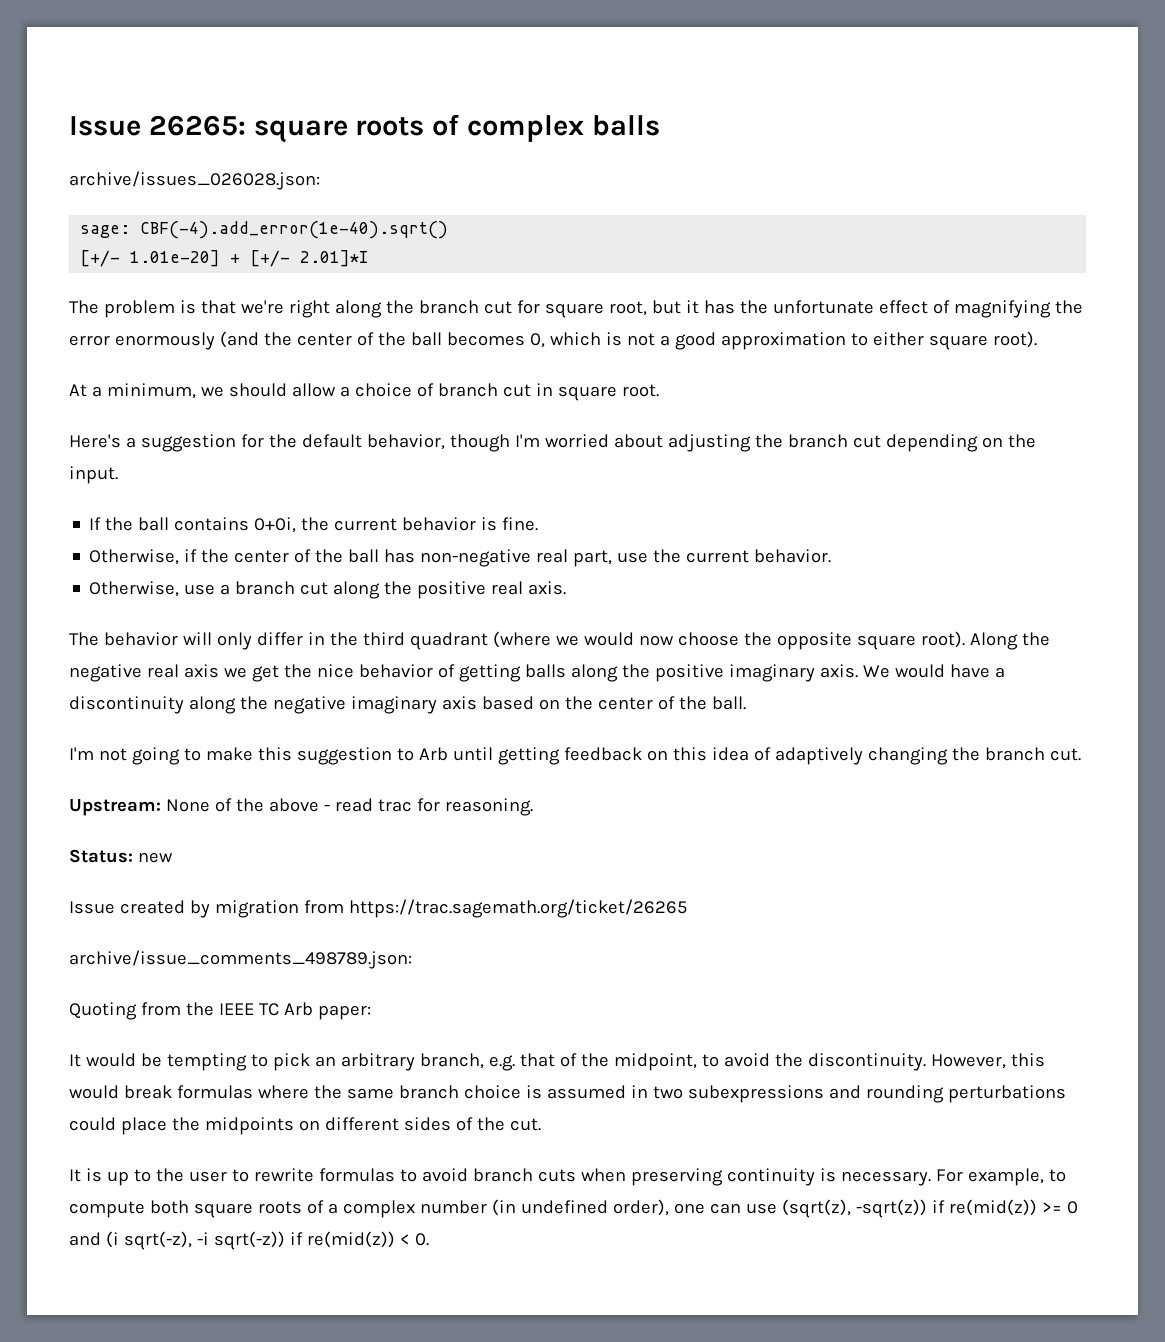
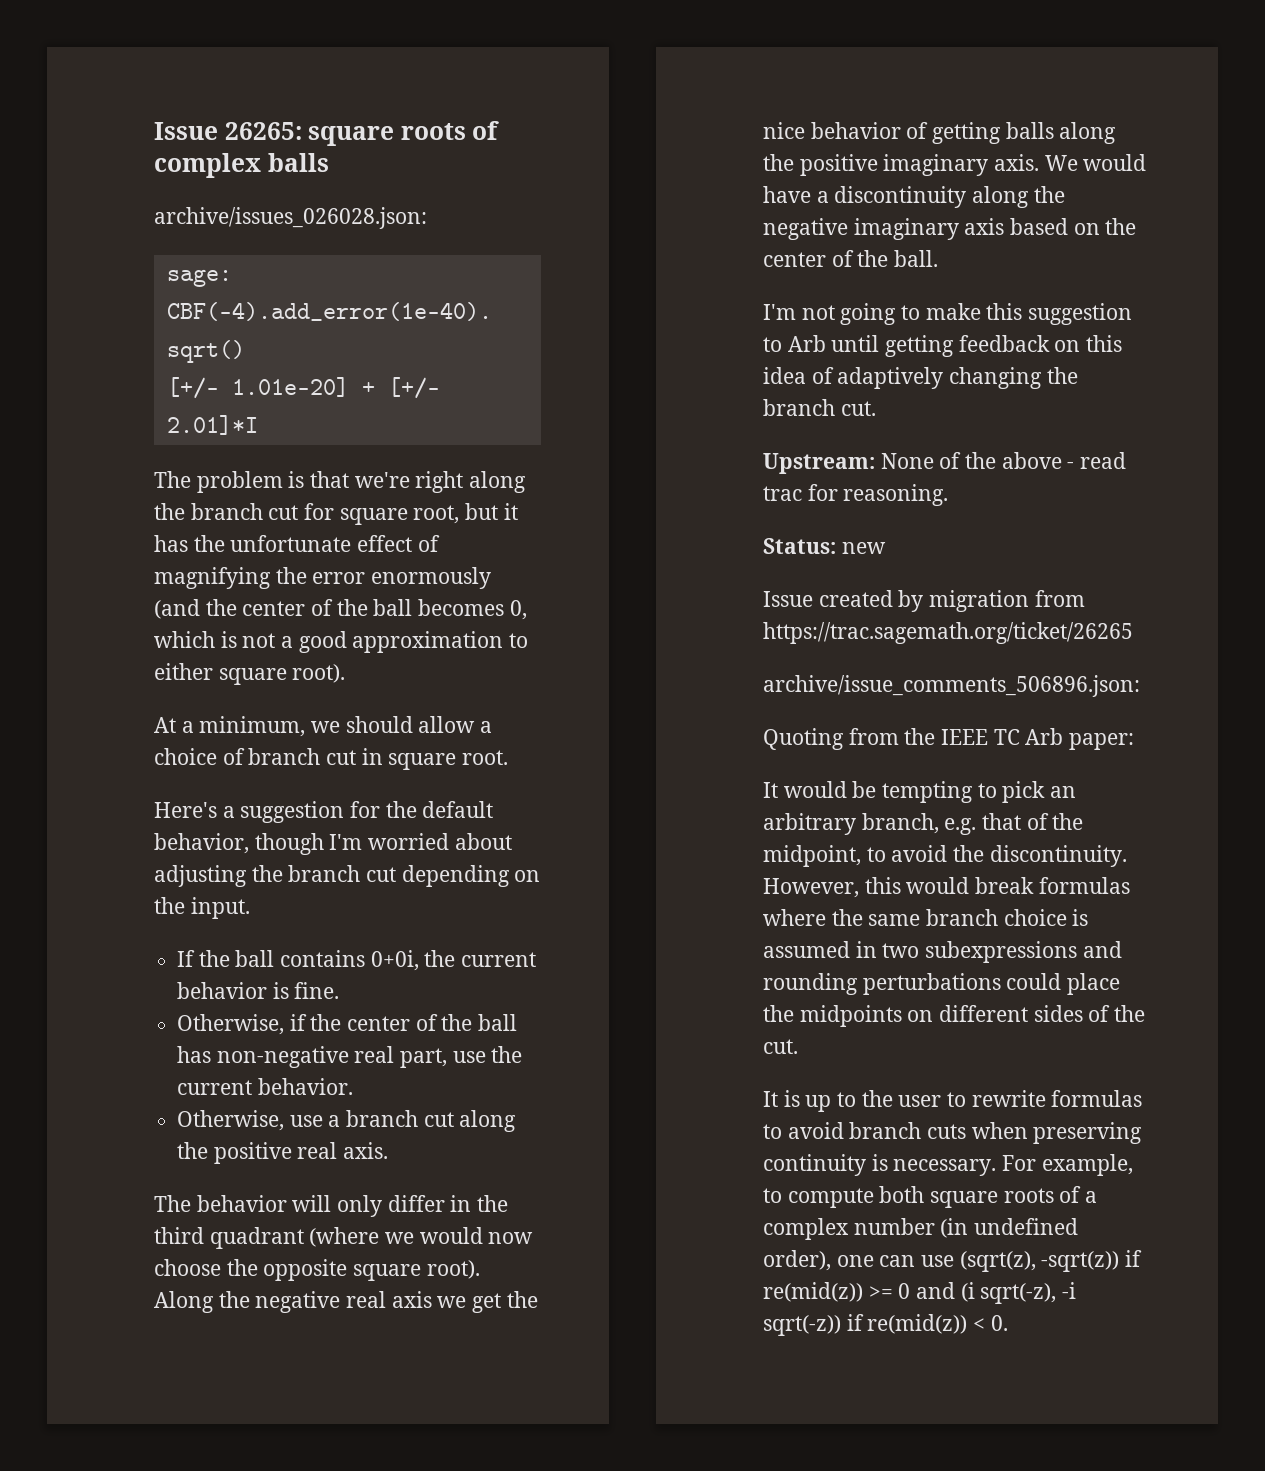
- archive/issue_comments_498789.json:
+ archive/issue_comments_506896.json:

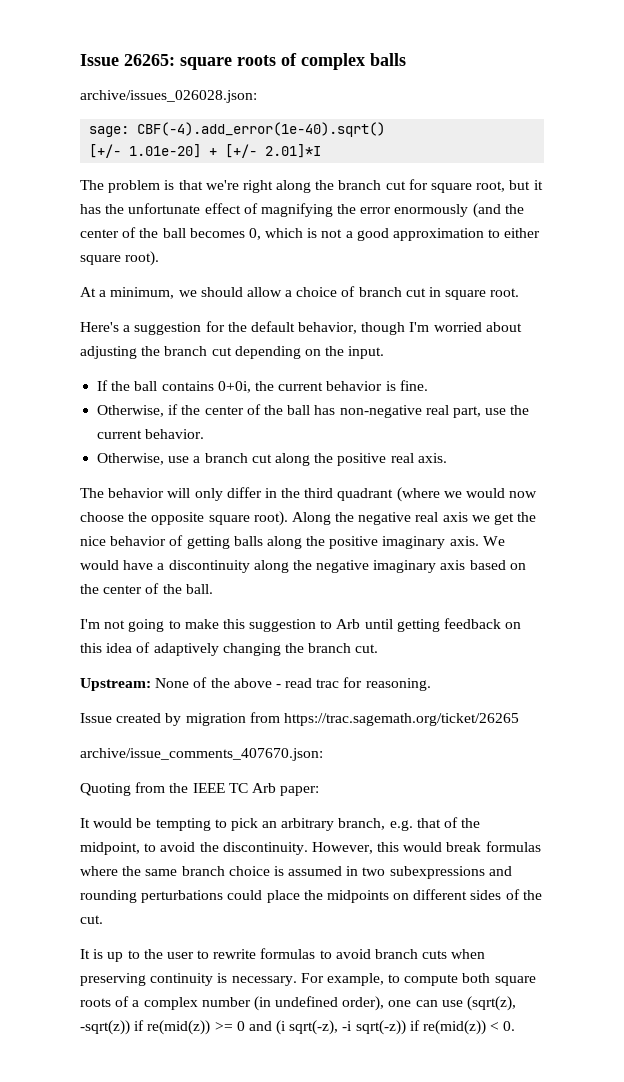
- Status: new
- archive/issue_comments_506896.json:
+ archive/issue_comments_407670.json:

